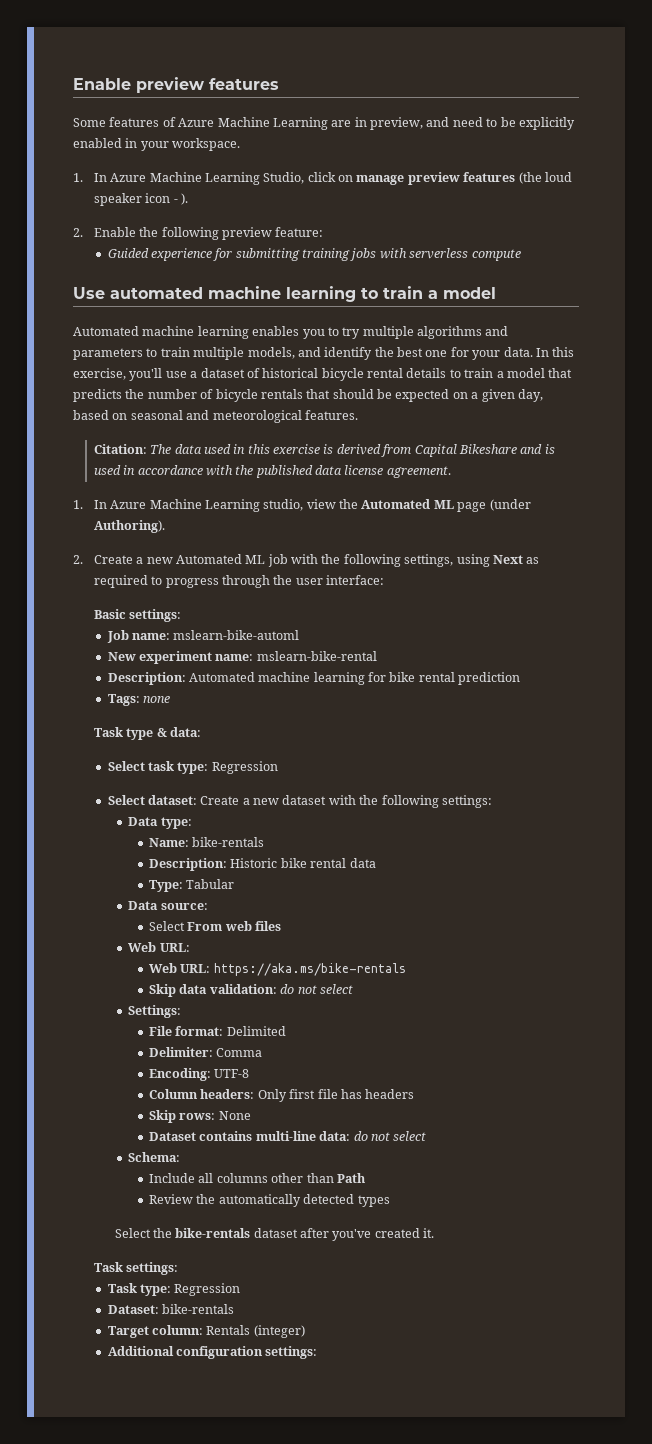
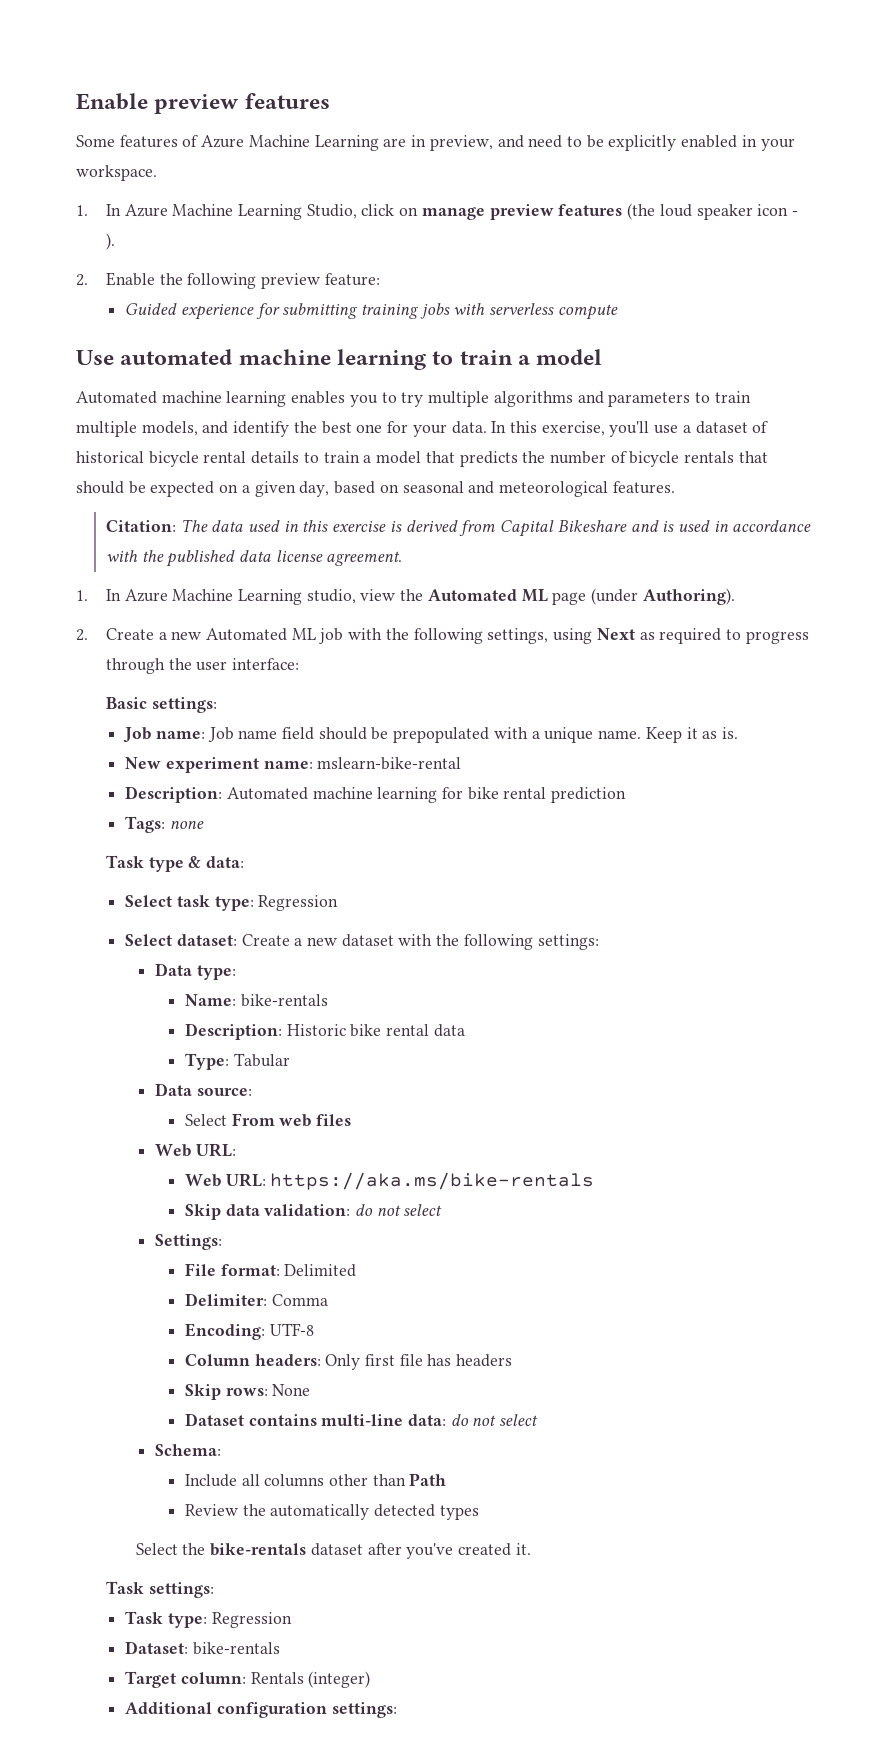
- Job name: mslearn-bike-automl
+ Job name: Job name field should be prepopulated with a unique name. Keep it as is.

